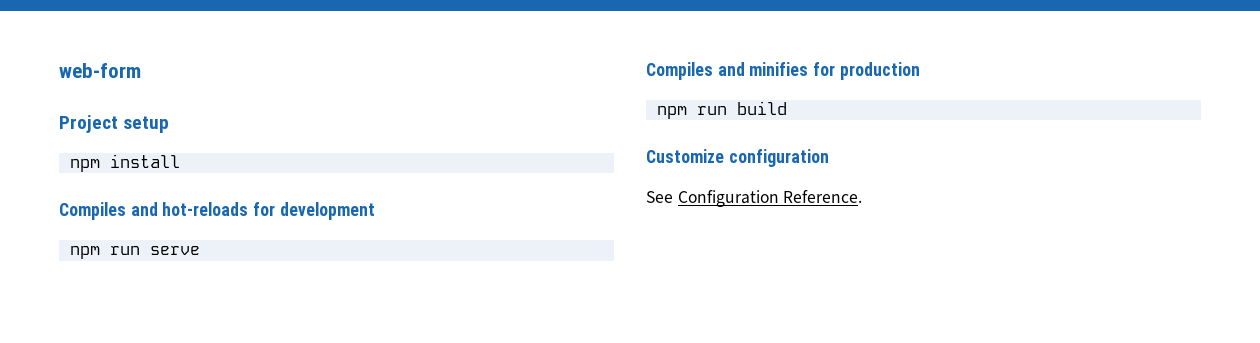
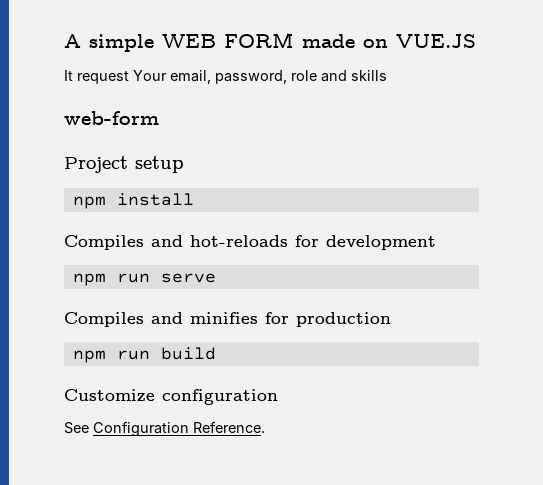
+ A simple WEB FORM made on VUE.JS
+ It request Your email, password, role and skills

